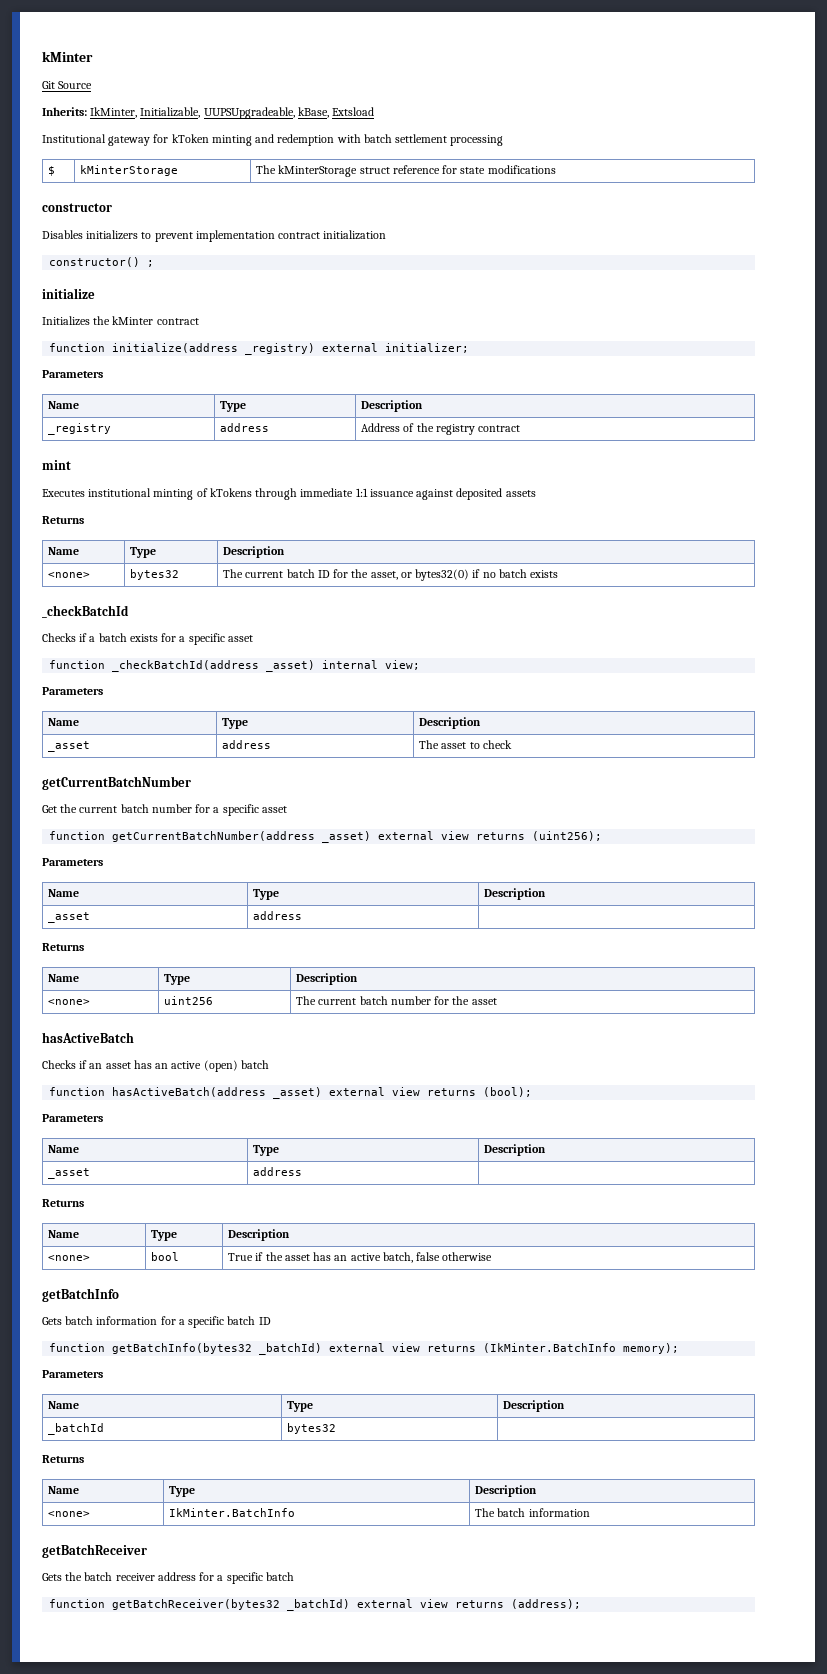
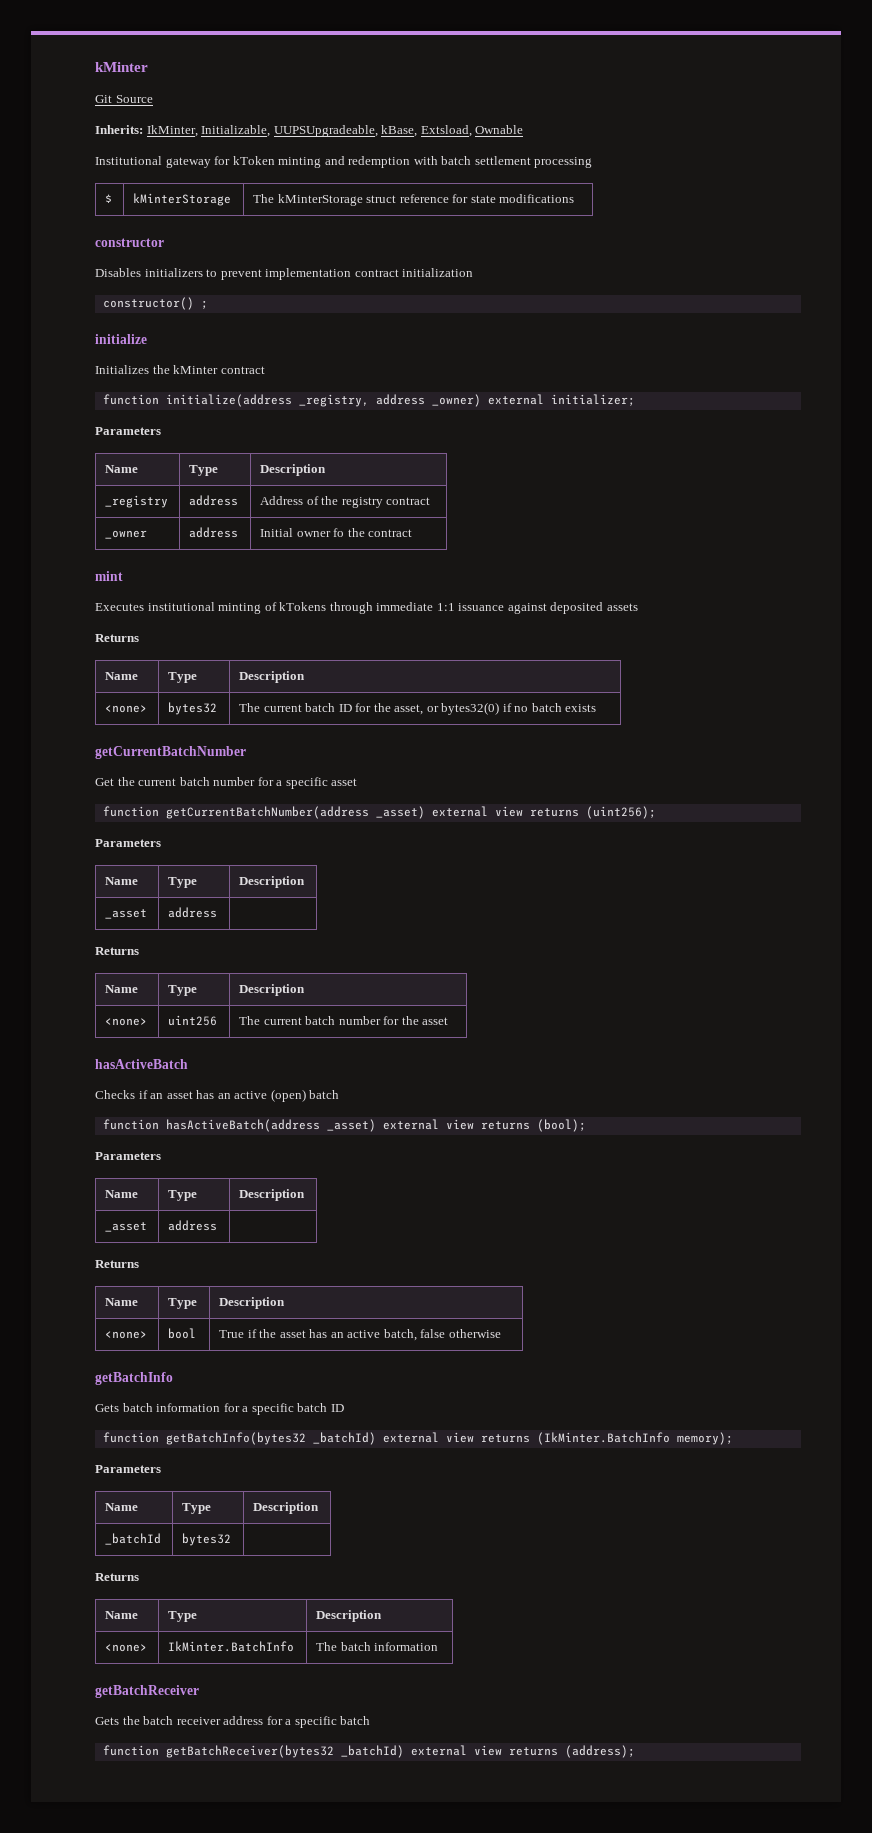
- Inherits: IkMinter, Initializable, UUPSUpgradeable, kBase, Extsload
+ Inherits: IkMinter, Initializable, UUPSUpgradeable, kBase, Extsload, Ownable
- function initialize(address _registry) external initializer;
+ function initialize(address _registry, address _owner) external initializer;
+ _owner | address | Initial owner fo the contract
- _checkBatchId
- Checks if a batch exists for a specific asset
- function _checkBatchId(address _asset) internal view;
- Parameters
- Name | Type | Description
- _asset | address | The asset to check

